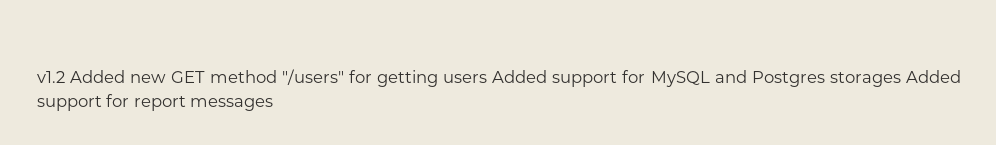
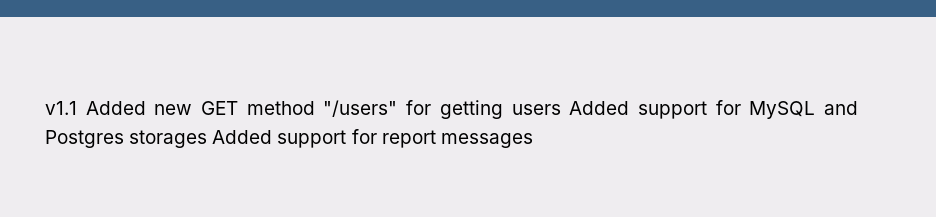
- v1.2 Added new GET method "/users" for getting users Added support for MySQL and Postgres storages Added support for report messages
+ v1.1 Added new GET method "/users" for getting users Added support for MySQL and Postgres storages Added support for report messages

